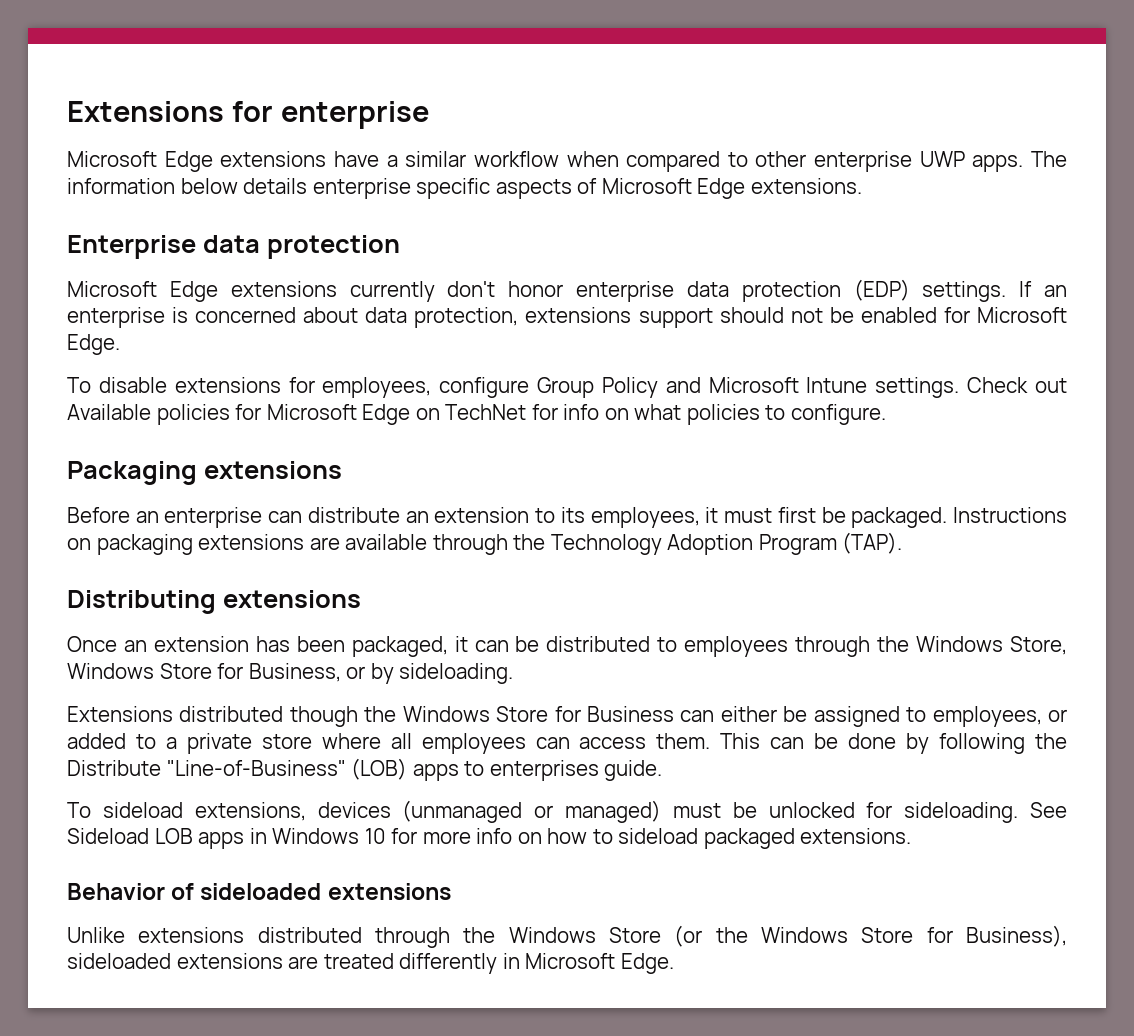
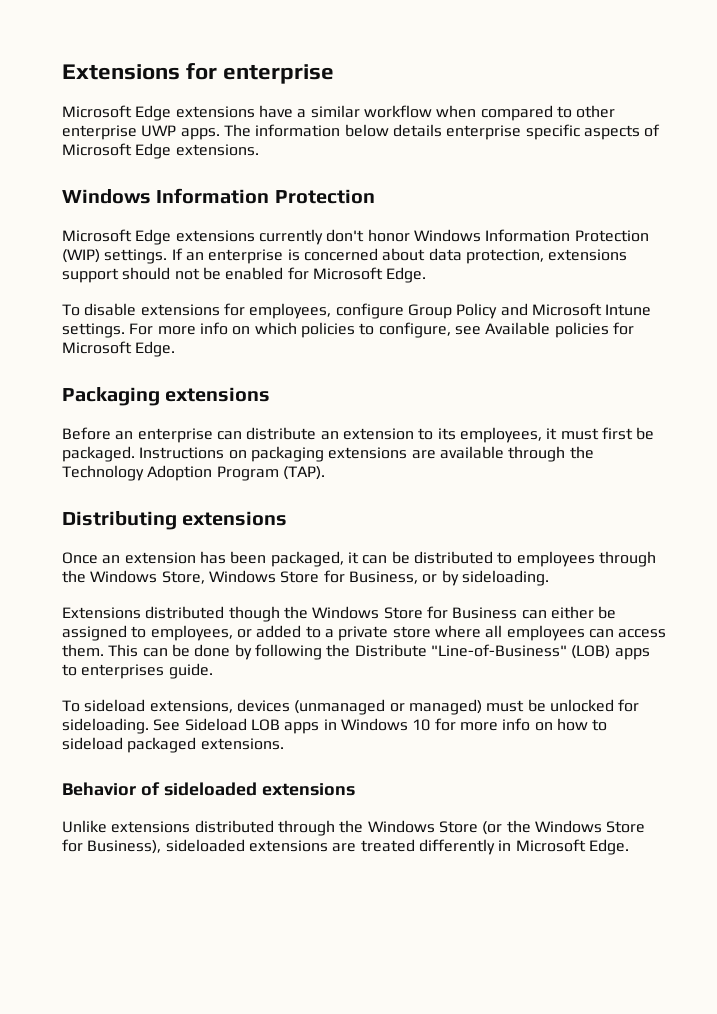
  The information below details enterprise specific aspects of Microsoft Edge extensions.
- Enterprise data protection
+ Windows Information Protection
- Microsoft Edge extensions currently don't honor enterprise data protection (EDP) settings.
+ Microsoft Edge extensions currently don't honor Windows Information Protection (WIP) settings.
- Check out Available policies for Microsoft Edge on TechNet for info on what policies to configure.
+ For more info on which policies to configure, see Available policies for Microsoft Edge.

